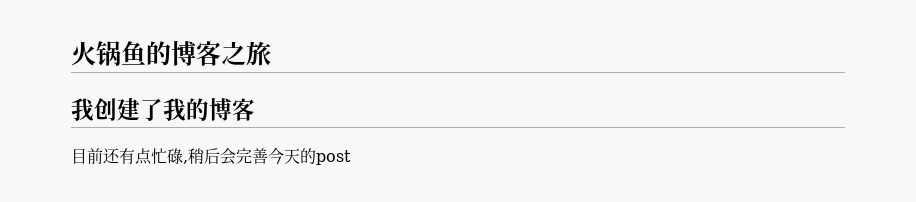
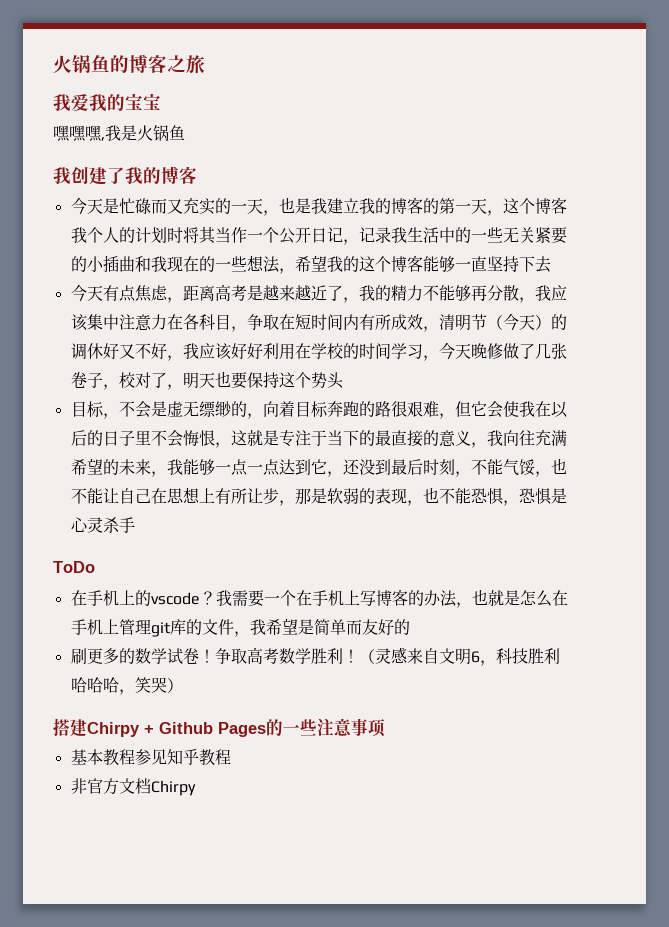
+ 我爱我的宝宝
+ 嘿嘿嘿,我是火锅鱼
  我创建了我的博客
- 目前还有点忙碌,稍后会完善今天的post
+ 今天是忙碌而又充实的一天，也是我建立我的博客的第一天，这个博客我个人的计划时将其当作一个公开日记，记录我生活中的一些无关紧要的小插曲和我现在的一些想法，希望我的这个博客能够一直坚持下去
+ 今天有点焦虑，距离高考是越来越近了，我的精力不能够再分散，我应该集中注意力在各科目，争取在短时间内有所成效，清明节（今天）的调休好又不好，我应该好好利用在学校的时间学习，今天晚修做了几张卷子，校对了，明天也要保持这个势头
+ 目标，不会是虚无缥缈的，向着目标奔跑的路很艰难，但它会使我在以后的日子里不会悔恨，这就是专注于当下的最直接的意义，我向往充满希望的未来，我能够一点一点达到它，还没到最后时刻，不能气馁，也不能让自己在思想上有所让步，那是软弱的表现，也不能恐惧，恐惧是心灵杀手
+ ToDo
+ 在手机上的vscode？我需要一个在手机上写博客的办法，也就是怎么在手机上管理git库的文件，我希望是简单而友好的
+ 刷更多的数学试卷！争取高考数学胜利！（灵感来自文明6，科技胜利哈哈哈，笑哭）
+ 搭建Chirpy + Github Pages的一些注意事项
+ 基本教程参见知乎教程
+ 非官方文档Chirpy

